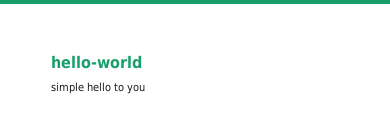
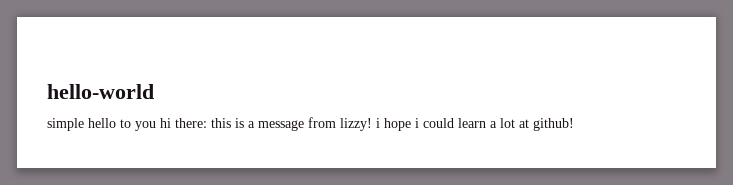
- simple hello to you
+ simple hello to you hi there: this is a message from lizzy! i hope i could learn a lot at github!

